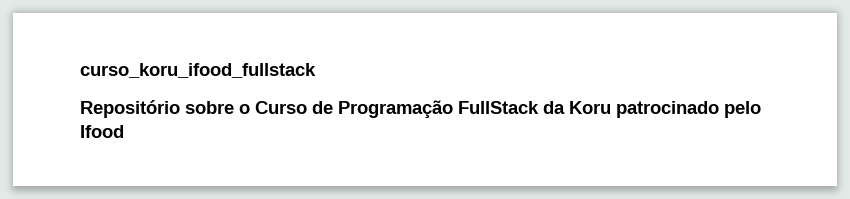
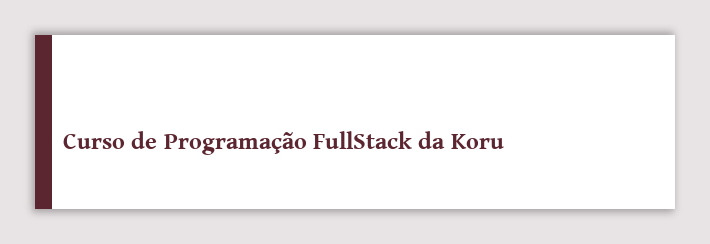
- curso_koru_ifood_fullstack
- Repositório sobre o Curso de Programação FullStack da Koru patrocinado pelo Ifood
+ Curso de Programação FullStack da Koru

